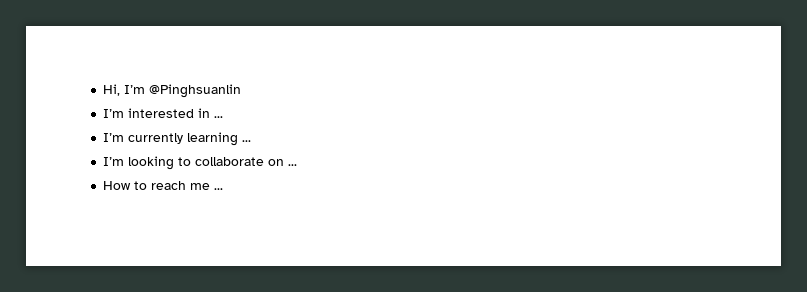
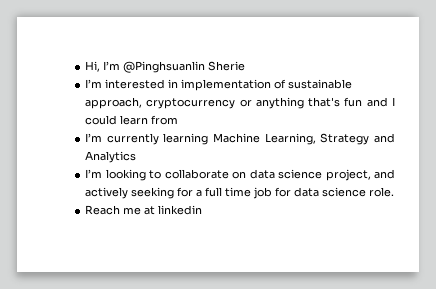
- Hi, I’m @Pinghsuanlin
+ Hi, I’m @Pinghsuanlin Sherie
- I’m interested in ...
- I’m currently learning ...
+ I’m interested in implementation of sustainable approach, cryptocurrency or anything that's fun and I could learn from
+ I’m currently learning Machine Learning, Strategy and Analytics
- I’m looking to collaborate on ...
- How to reach me ...
+ I’m looking to collaborate on data science project, and actively seeking for a full time job for data science role.
+ Reach me at linkedin

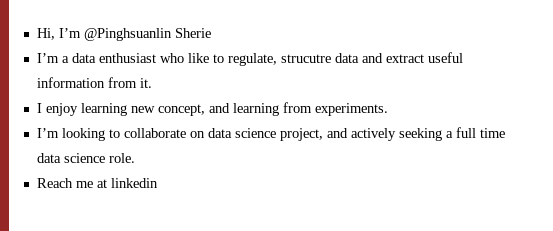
- I’m interested in implementation of sustainable approach, cryptocurrency or anything that's fun and I could learn from
- I’m currently learning Machine Learning, Strategy and Analytics
+ I’m a data enthusiast who like to regulate, strucutre data and extract useful information from it.
+ I enjoy learning new concept, and learning from experiments.
- I’m looking to collaborate on data science project, and actively seeking for a full time job for data science role.
+ I’m looking to collaborate on data science project, and actively seeking a full time data science role.

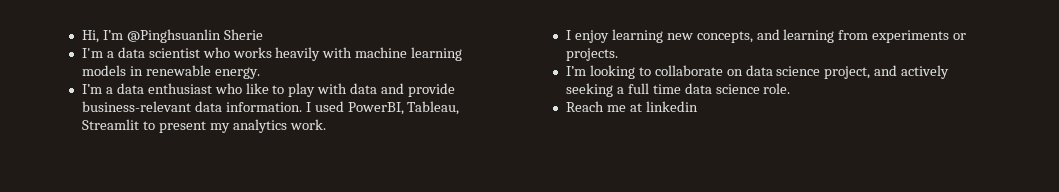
+ I'm a data scientist who works heavily with machine learning models in renewable energy.
- I’m a data enthusiast who like to regulate, strucutre data and extract useful information from it.
+ I’m a data enthusiast who like to play with data and provide business-relevant data information. I used PowerBI, Tableau, Streamlit to present my analytics work.
- I enjoy learning new concept, and learning from experiments.
+ I enjoy learning new concepts, and learning from experiments or projects.

